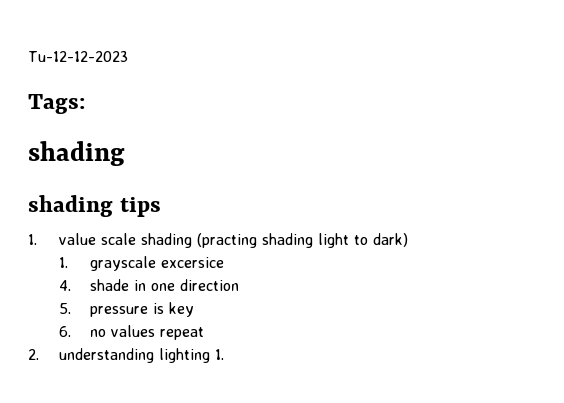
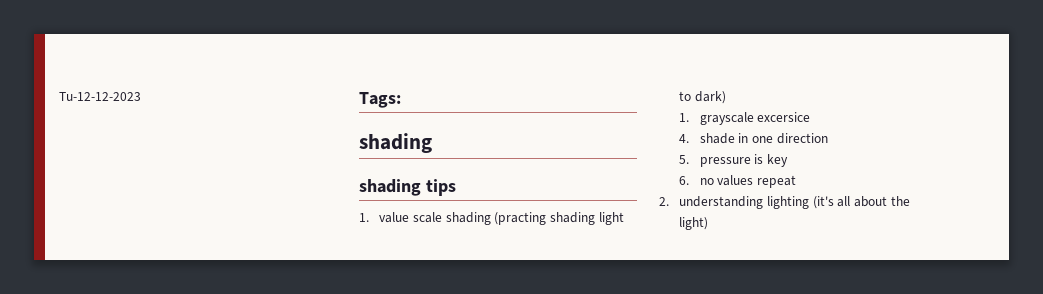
- 2. understanding lighting 1.
+ 2. understanding lighting (it's all about the light)

